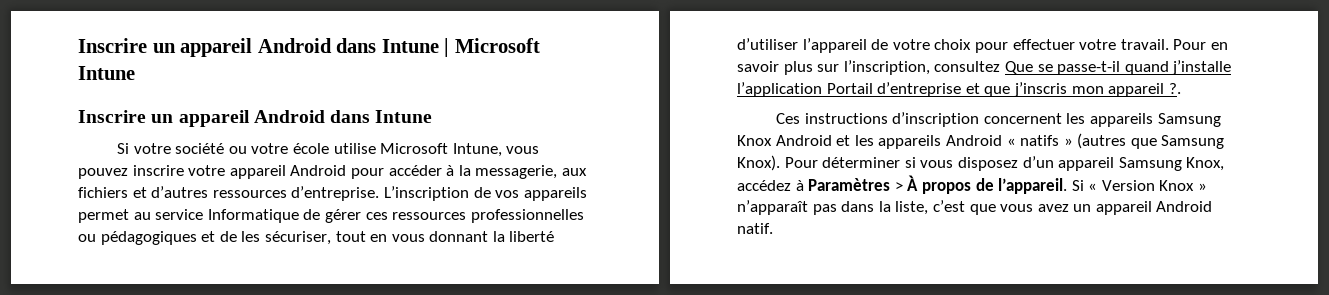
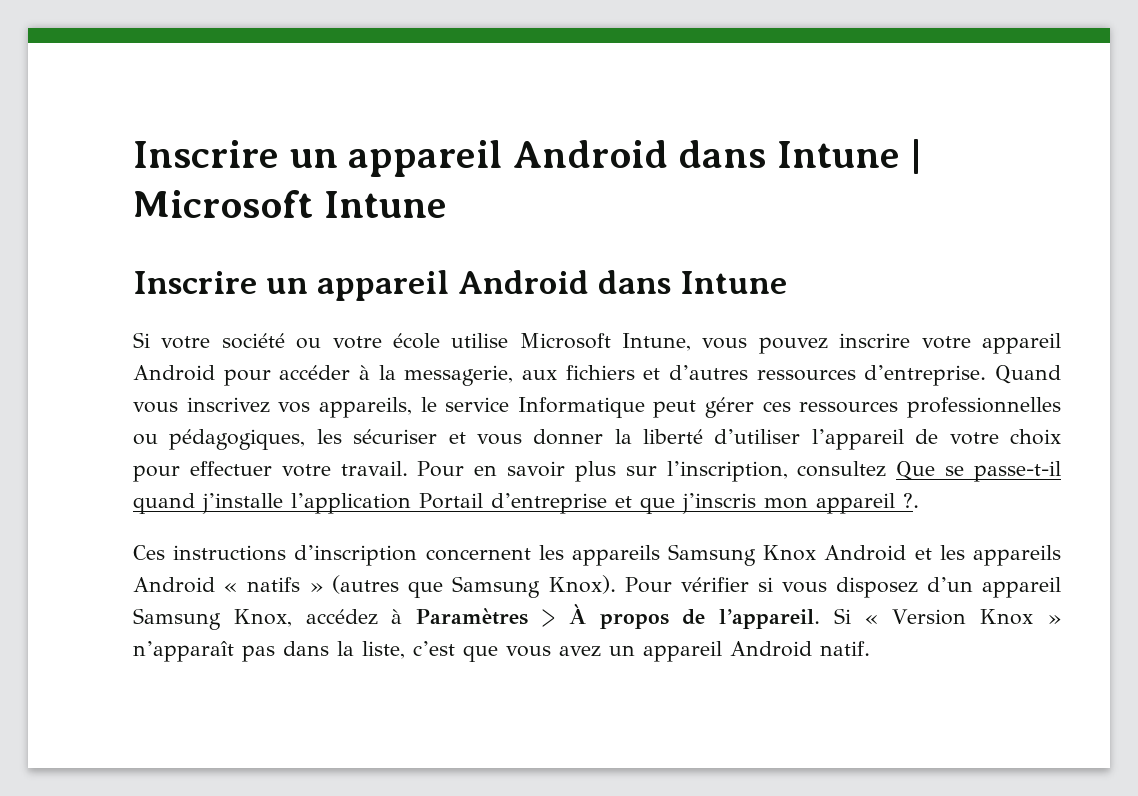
- L’inscription de vos appareils permet au service Informatique de gérer ces ressources professionnelles ou pédagogiques et de les sécuriser, tout en vous donnant la liberté d’utiliser l’appareil de votre choix pour effectuer votre travail.
+ Quand vous inscrivez vos appareils, le service Informatique peut gérer ces ressources professionnelles ou pédagogiques, les sécuriser et vous donner la liberté d’utiliser l’appareil de votre choix pour effectuer votre travail.
- Pour déterminer si vous disposez d’un appareil Samsung Knox, accédez à Paramètres > À propos de l’appareil.
+ Pour vérifier si vous disposez d’un appareil Samsung Knox, accédez à Paramètres > À propos de l’appareil.

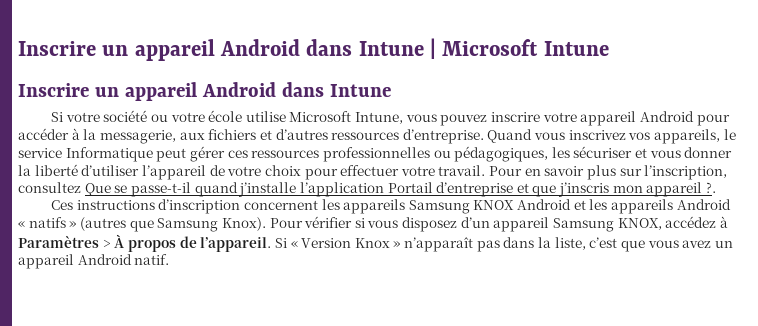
- Ces instructions d’inscription concernent les appareils Samsung Knox Android et les appareils Android « natifs » (autres que Samsung Knox).
+ Ces instructions d’inscription concernent les appareils Samsung KNOX Android et les appareils Android « natifs » (autres que Samsung Knox).
- Pour vérifier si vous disposez d’un appareil Samsung Knox, accédez à Paramètres > À propos de l’appareil.
+ Pour vérifier si vous disposez d’un appareil Samsung KNOX, accédez à Paramètres > À propos de l’appareil.

